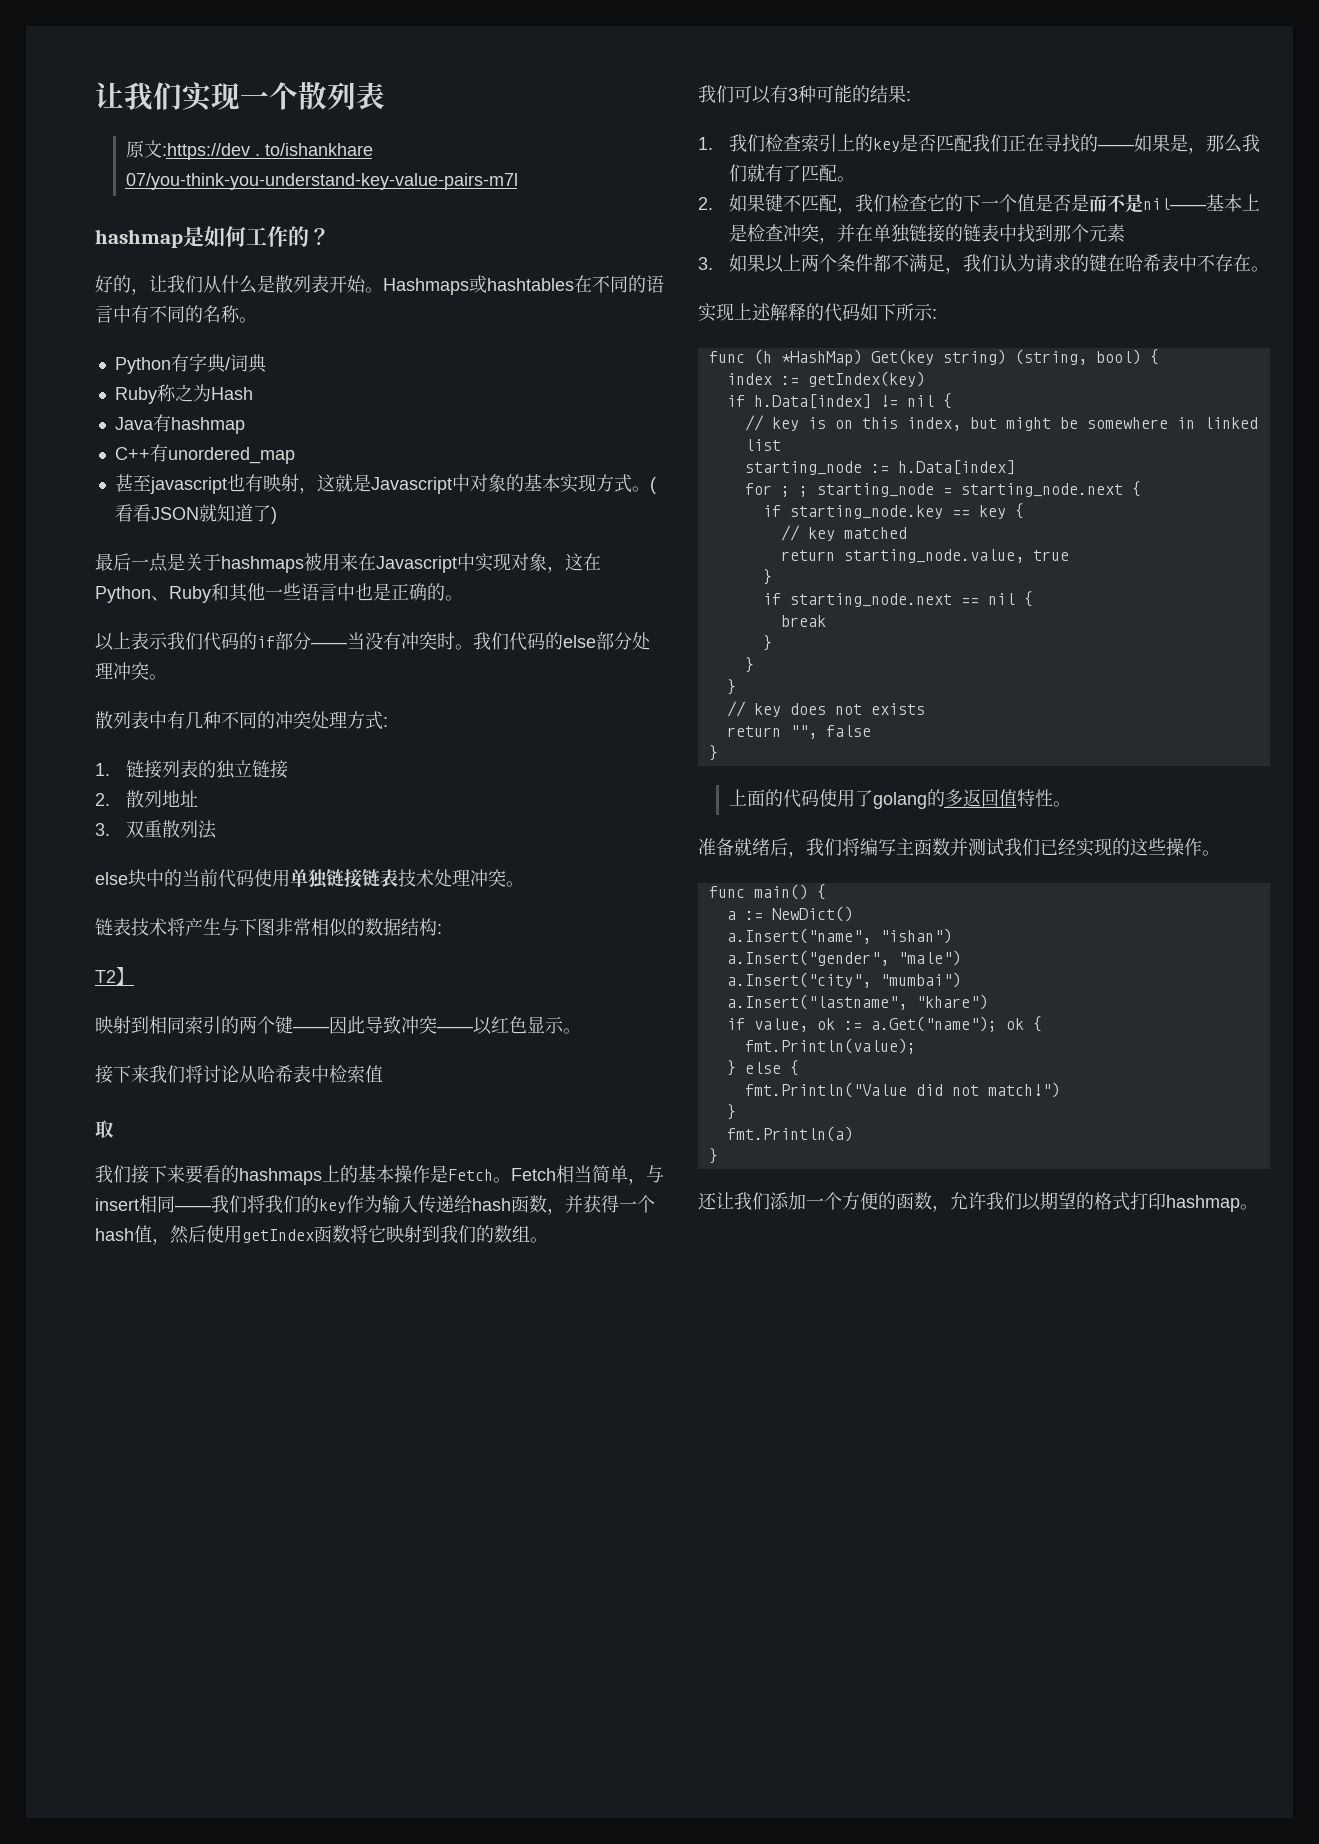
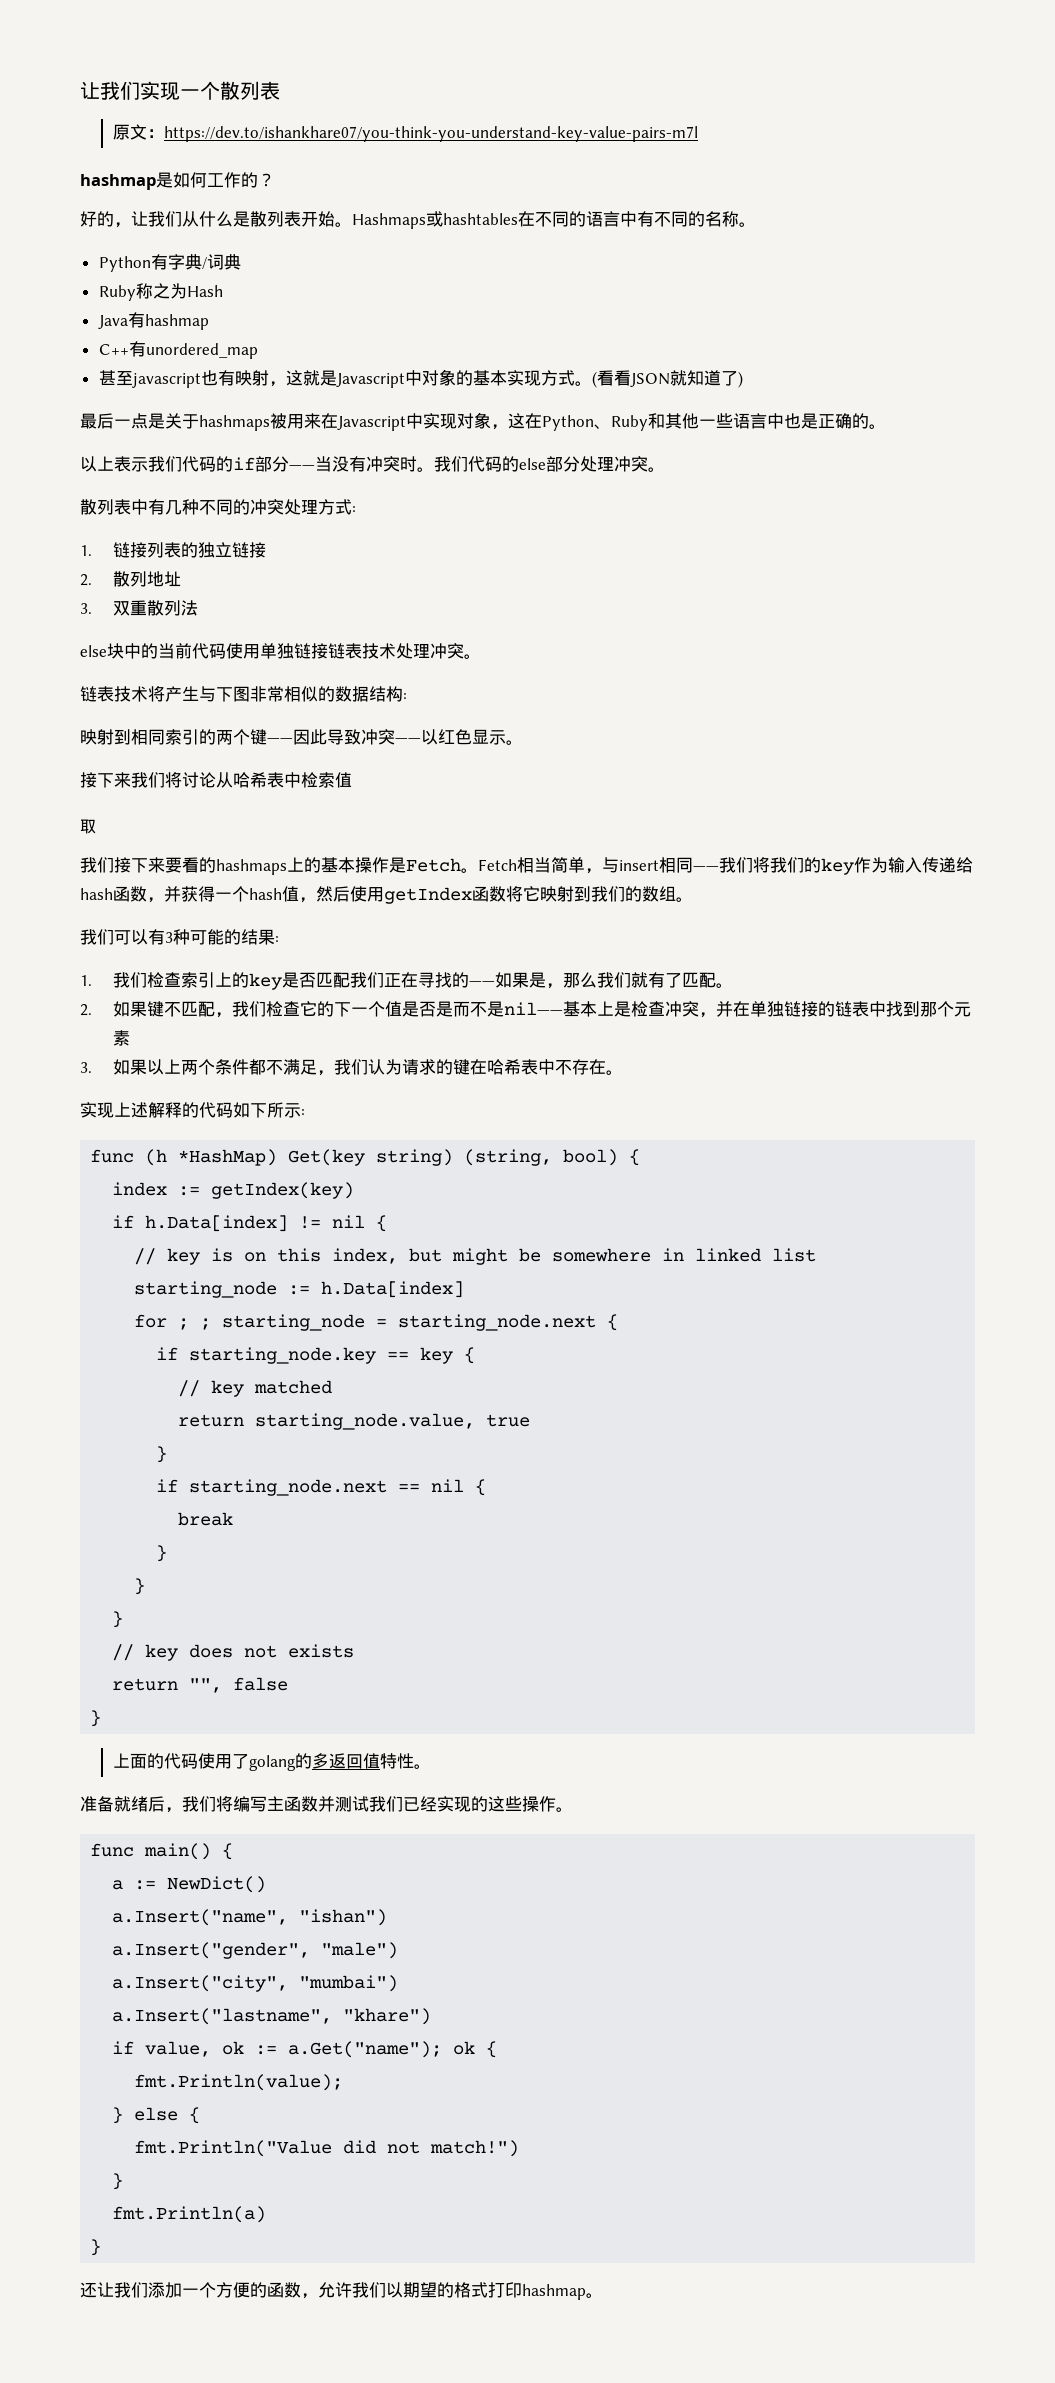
- 原文:https://dev . to/ishankhare 07/you-think-you-understand-key-value-pairs-m7l
+ 原文：https://dev.to/ishankhare07/you-think-you-understand-key-value-pairs-m7l
- T2】

